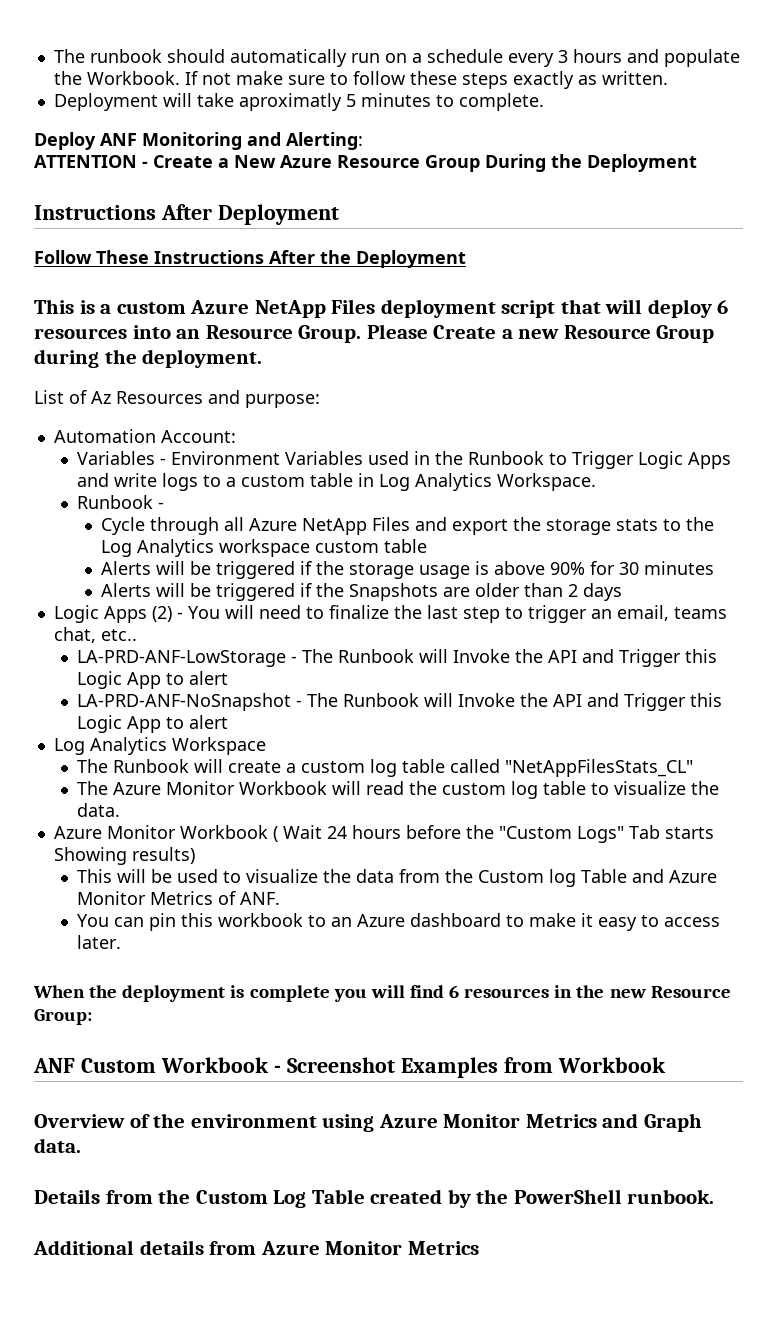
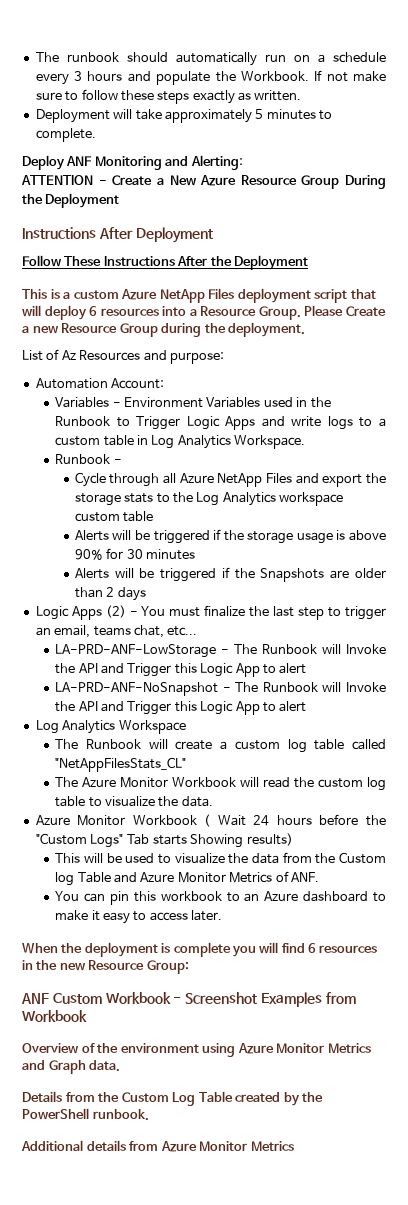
- Deployment will take aproximatly 5 minutes to complete.
+ Deployment will take approximately 5 minutes to complete.
- This is a custom Azure NetApp Files deployment script that will deploy 6 resources into an Resource Group.
+ This is a custom Azure NetApp Files deployment script that will deploy 6 resources into a Resource Group.
- Logic Apps (2) - You will need to finalize the last step to trigger an email, teams chat, etc..
+ Logic Apps (2) - You must finalize the last step to trigger an email, teams chat, etc...

